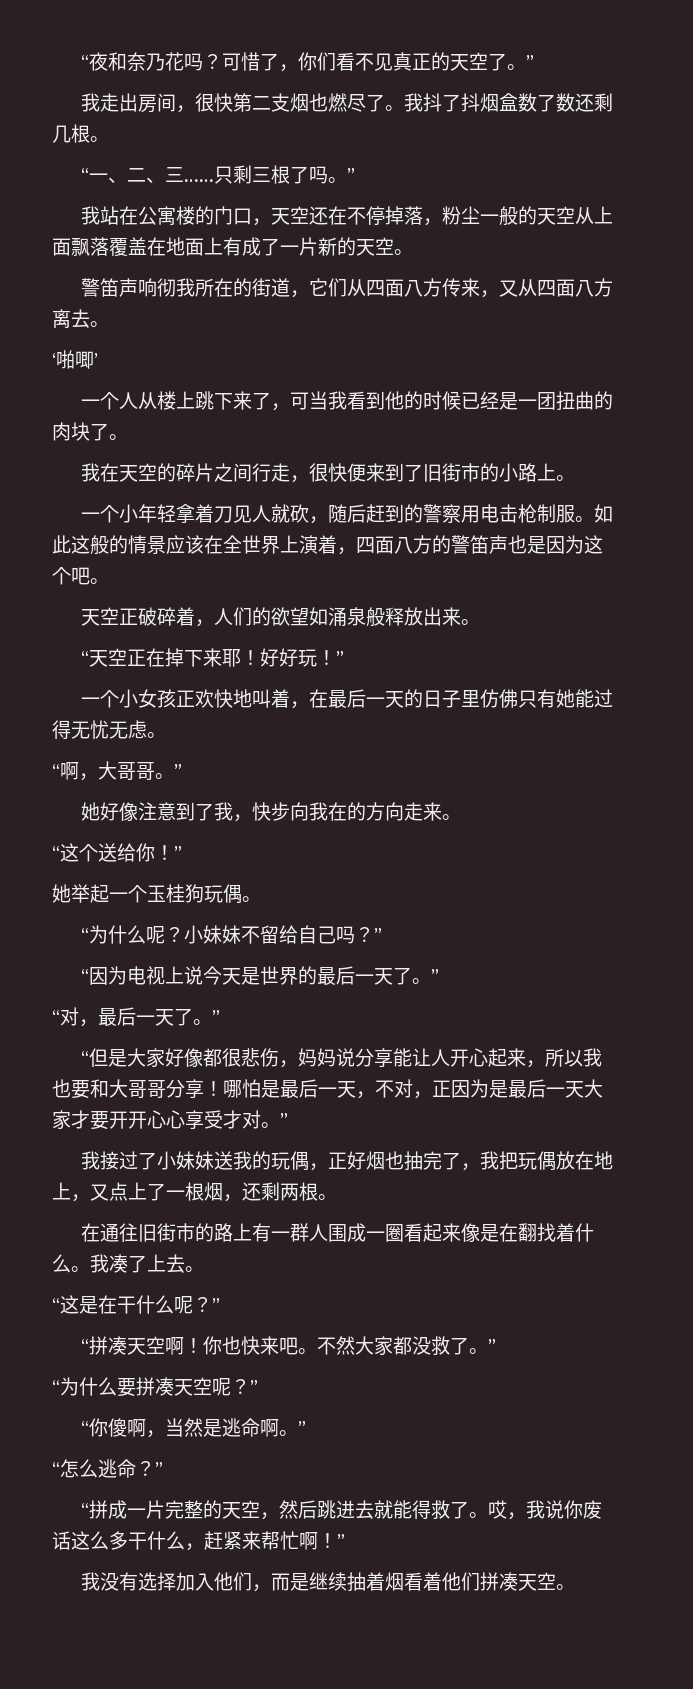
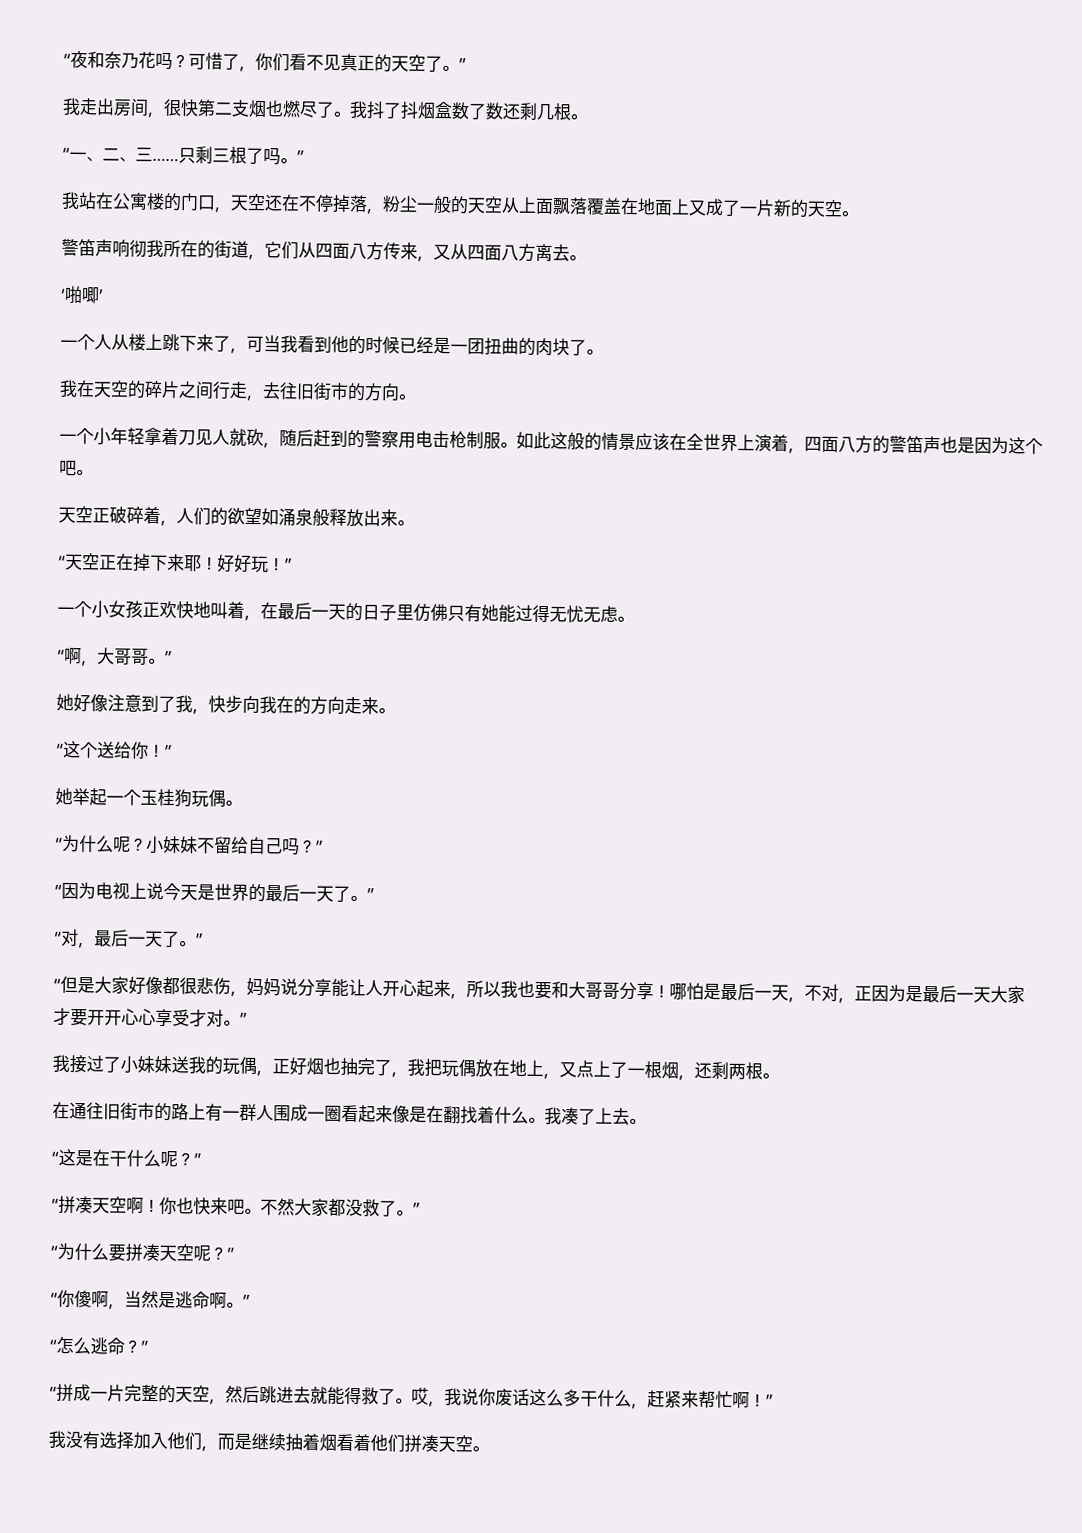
- 我站在公寓楼的门口，天空还在不停掉落，粉尘一般的天空从上面飘落覆盖在地面上有成了一片新的天空。
+ 我站在公寓楼的门口，天空还在不停掉落，粉尘一般的天空从上面飘落覆盖在地面上又成了一片新的天空。
- 我在天空的碎片之间行走，很快便来到了旧街市的小路上。
+ 我在天空的碎片之间行走，去往旧街市的方向。

